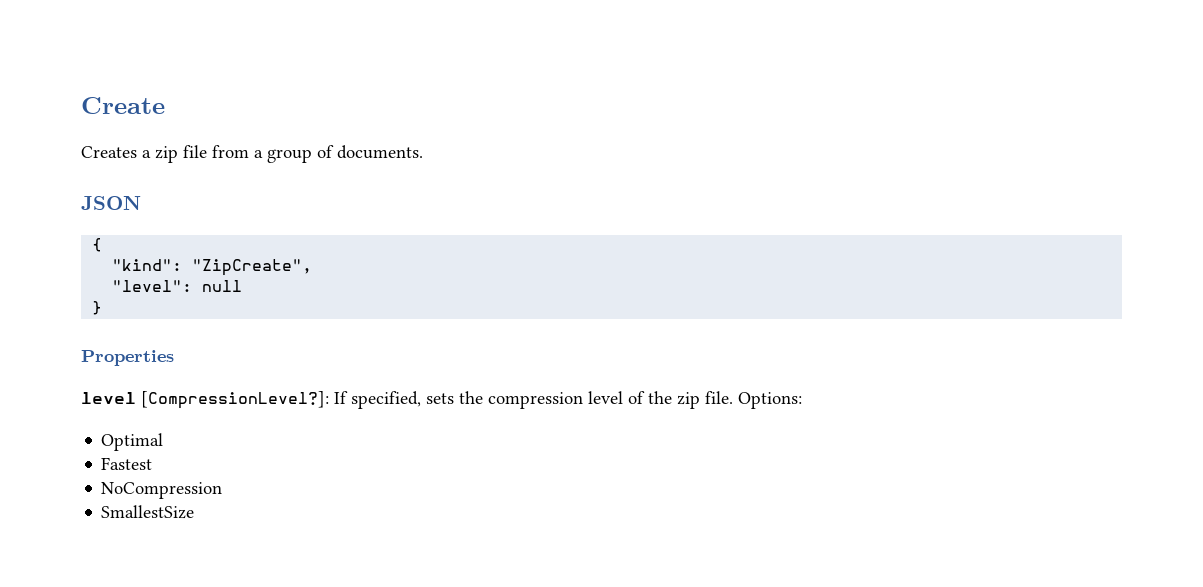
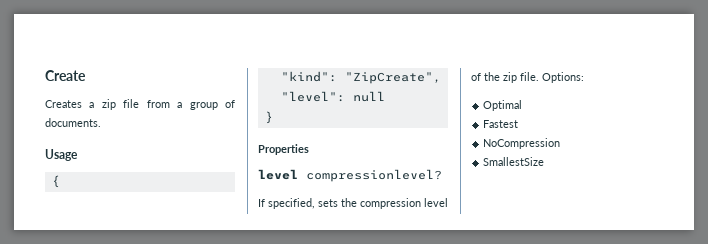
- JSON
+ Usage
- level [CompressionLevel?]: If specified, sets the compression level of the zip file.
+ level compressionlevel?
+ If specified, sets the compression level of the zip file.

